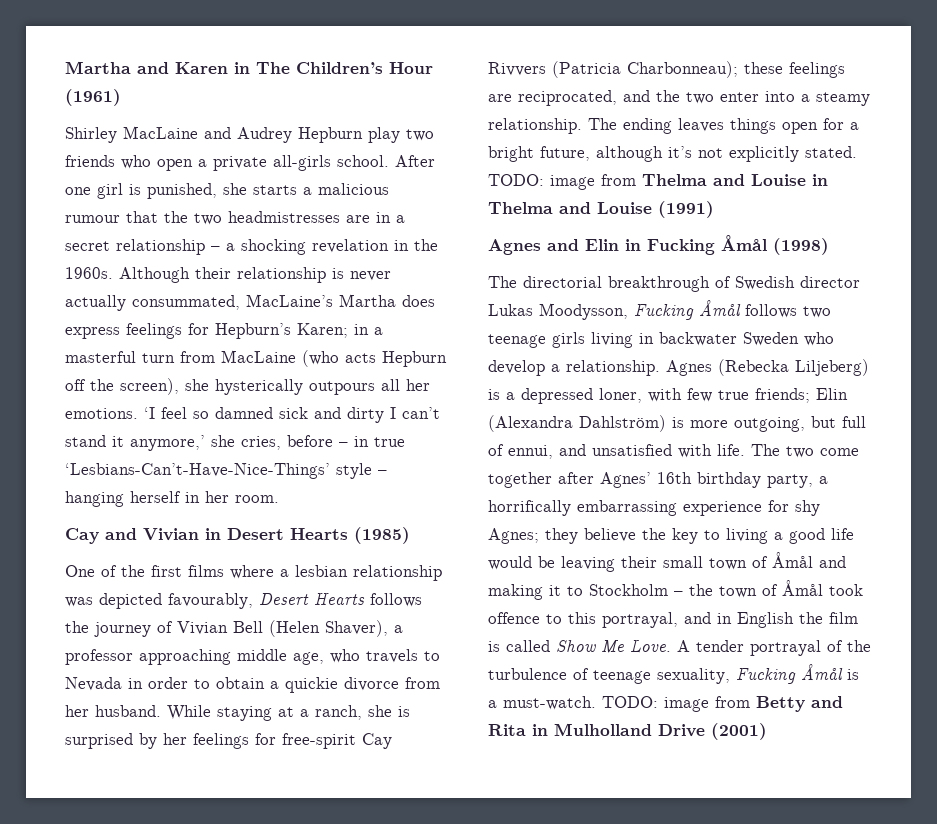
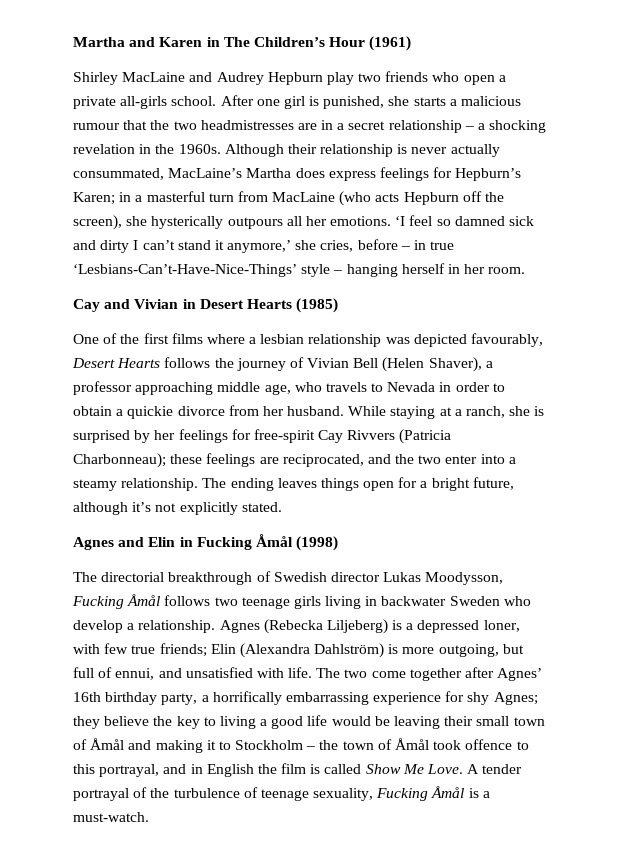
- TODO: image from Thelma and Louise in Thelma and Louise (1991)
- TODO: image from Betty and Rita in Mulholland Drive (2001)

